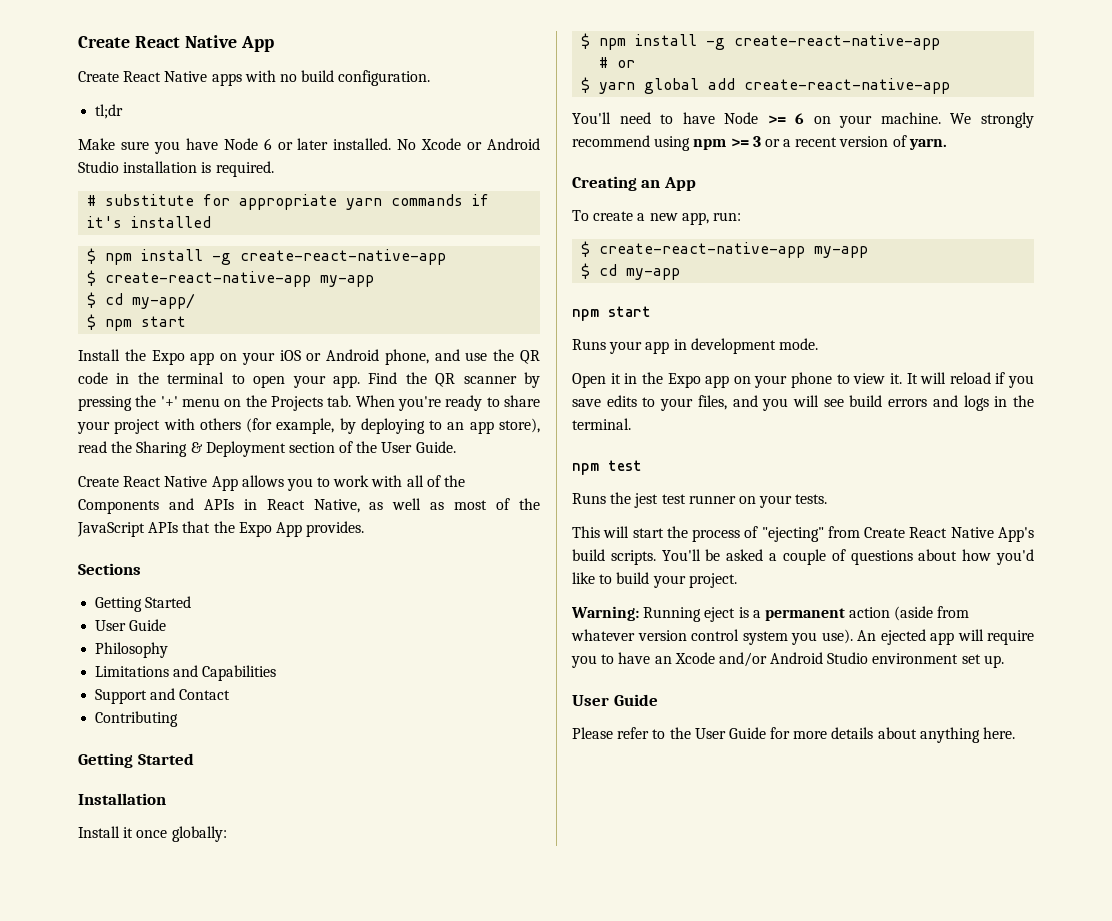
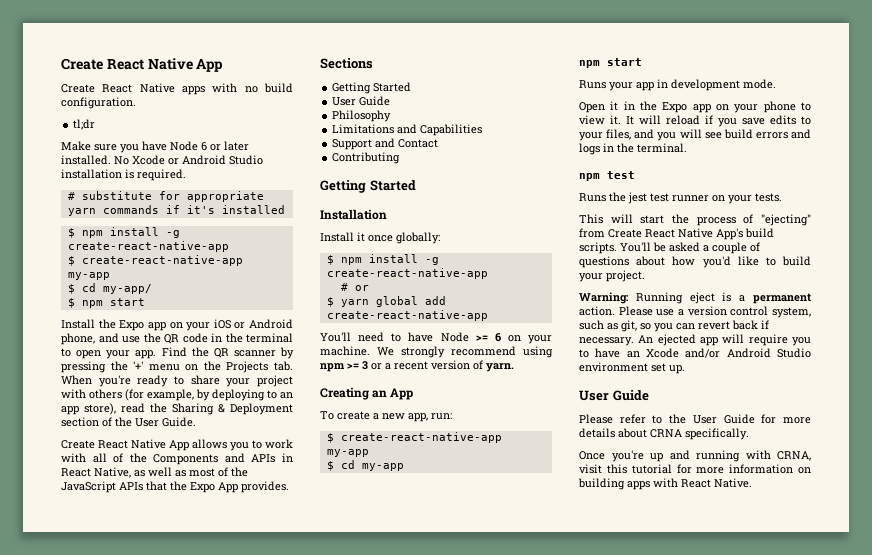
- Warning: Running eject is a permanent action (aside from whatever version control system you use).
+ Warning: Running eject is a permanent action. Please use a version control system, such as git, so you can revert back if necessary.
- Please refer to the User Guide for more details about anything here.
+ Please refer to the User Guide for more details about CRNA specifically.
+ Once you're up and running with CRNA, visit this tutorial for more information on building apps with React Native.

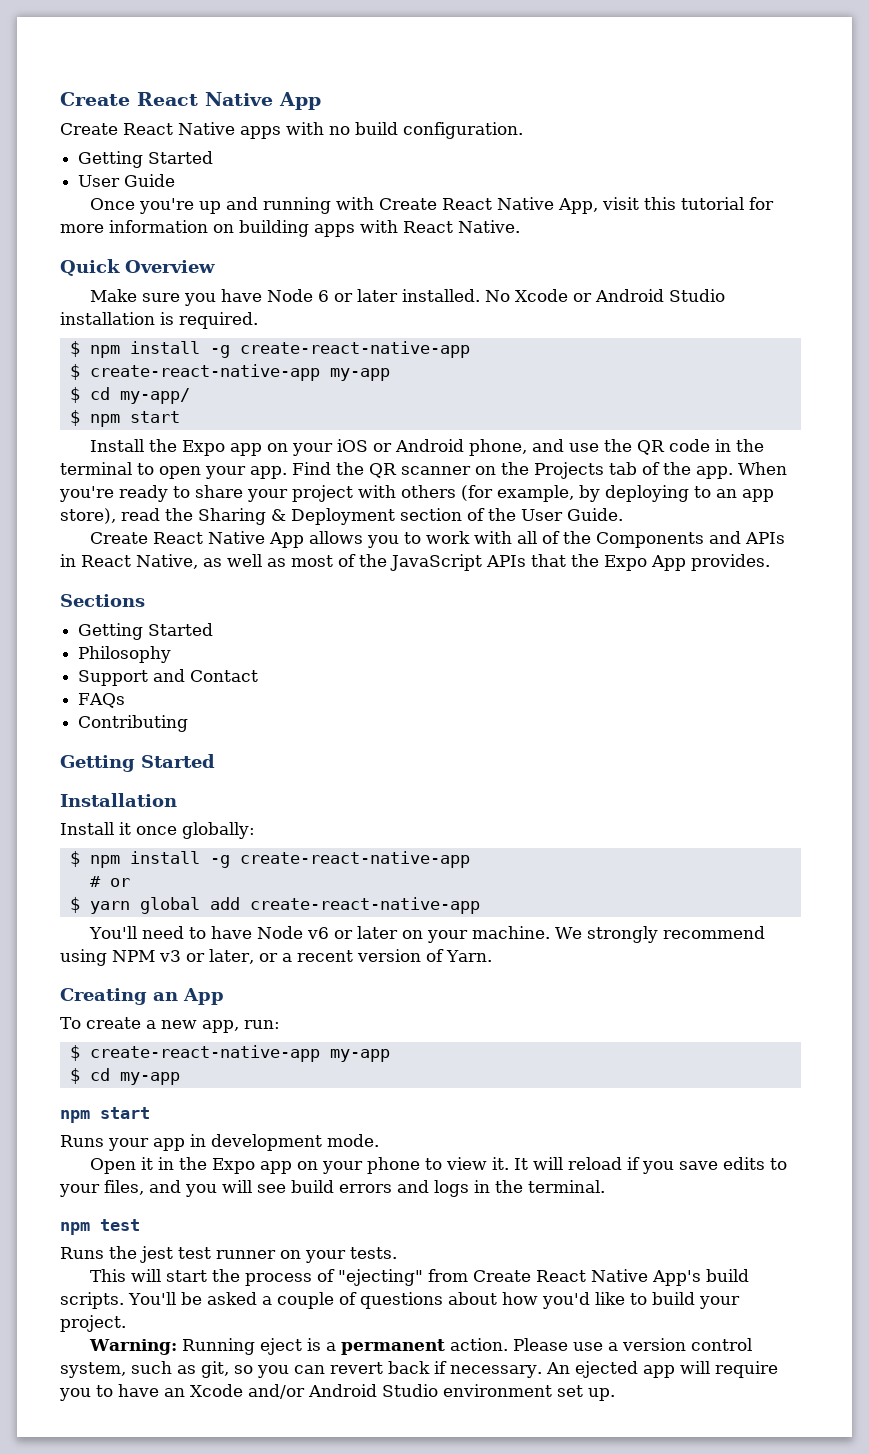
  Create React Native apps with no build configuration.
- tl;dr
+ Getting Started
+ User Guide
+ Once you're up and running with Create React Native App, visit this tutorial for more information on building apps with React Native.
+ Quick Overview
- # substitute for appropriate yarn commands if it's installed
- Find the QR scanner by pressing the '+' menu on the Projects tab. When you're ready to share your project with others (for example, by deploying to an app store), read the Sharing & Deployment section of the User Guide.
+ Find the QR scanner on the Projects tab of the app. When you're ready to share your project with others (for example, by deploying to an app store), read the Sharing & Deployment section of the User Guide.
  Sections
  Getting Started
- User Guide
- Limitations and Capabilities
+ FAQs
- You'll need to have Node >= 6 on your machine.
+ You'll need to have Node v6 or later on your machine.
- We strongly recommend using npm >= 3 or a recent version of yarn.
+ We strongly recommend using NPM v3 or later, or a recent version of Yarn.
  An ejected app will require you to have an Xcode and/or Android Studio environment set up.
- User Guide
- Please refer to the User Guide for more details about CRNA specifically.
- Once you're up and running with CRNA, visit this tutorial for more information on building apps with React Native.

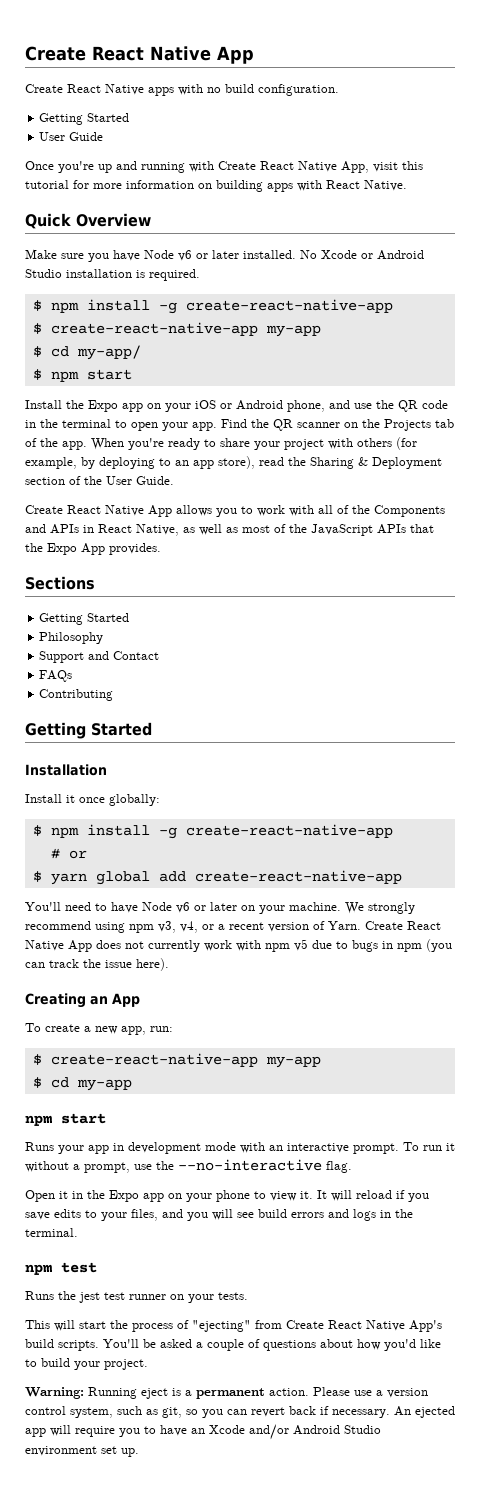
- Make sure you have Node 6 or later installed.
+ Make sure you have Node v6 or later installed.
- We strongly recommend using NPM v3 or later, or a recent version of Yarn.
+ We strongly recommend using npm v3, v4, or a recent version of Yarn. Create React Native App does not currently work with npm v5 due to bugs in npm (you can track the issue here).
- Runs your app in development mode.
+ Runs your app in development mode with an interactive prompt. To run it without a prompt, use the --no-interactive flag.

